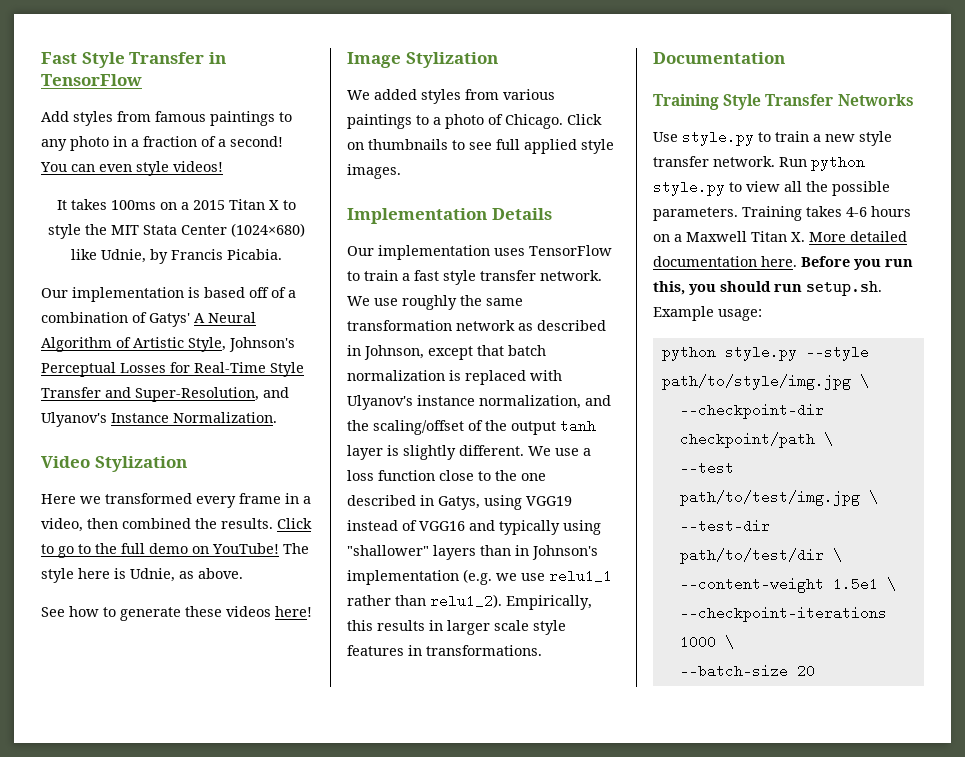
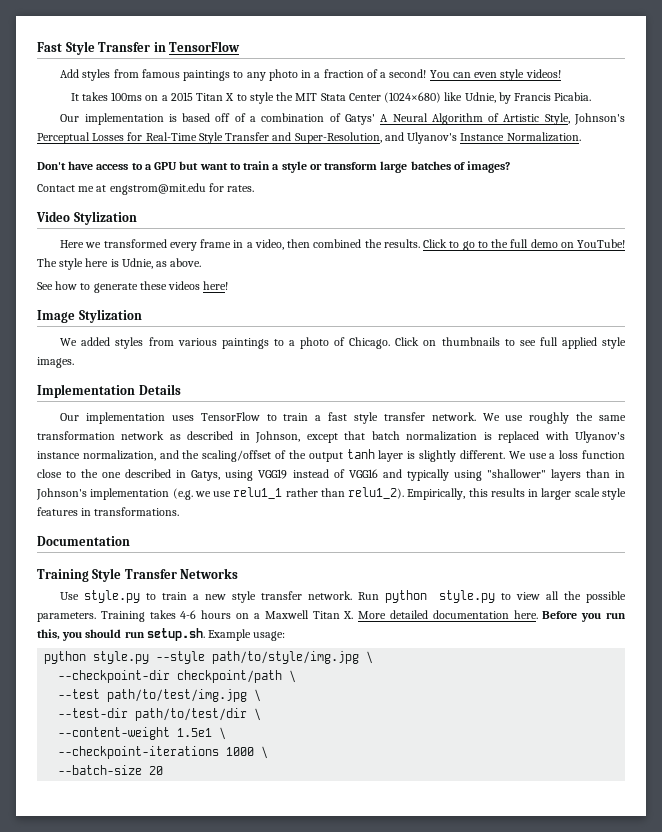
+ Don't have access to a GPU but want to train a style or transform large batches of images?
+ Contact me at engstrom@mit.edu for rates.

